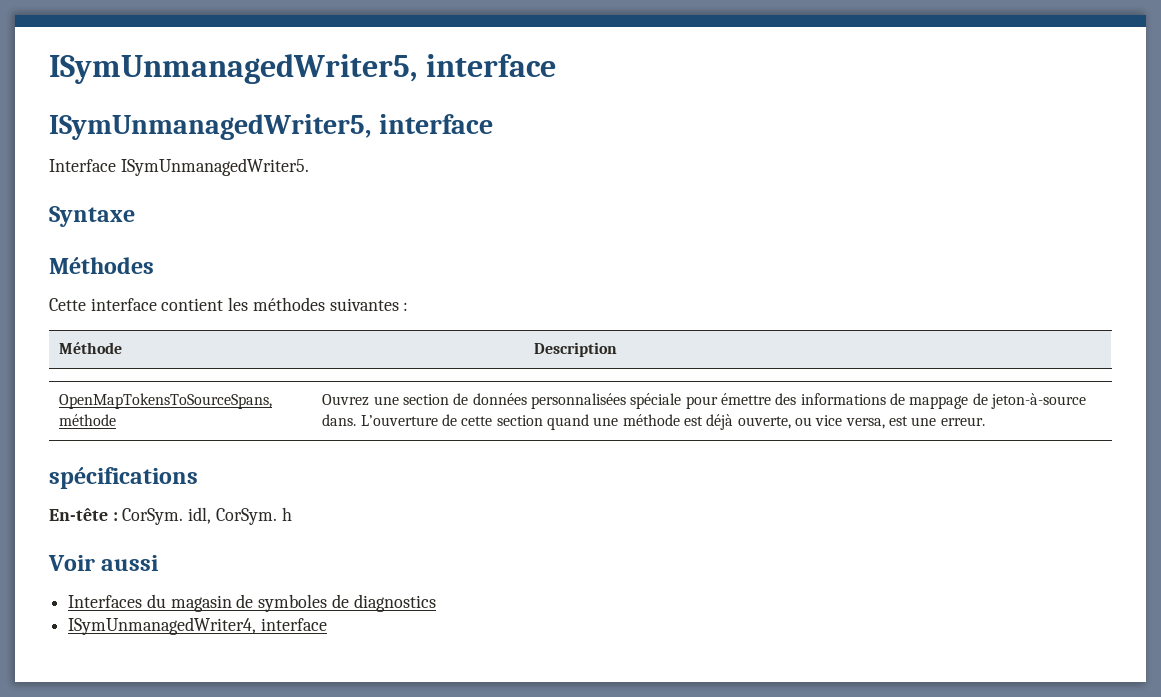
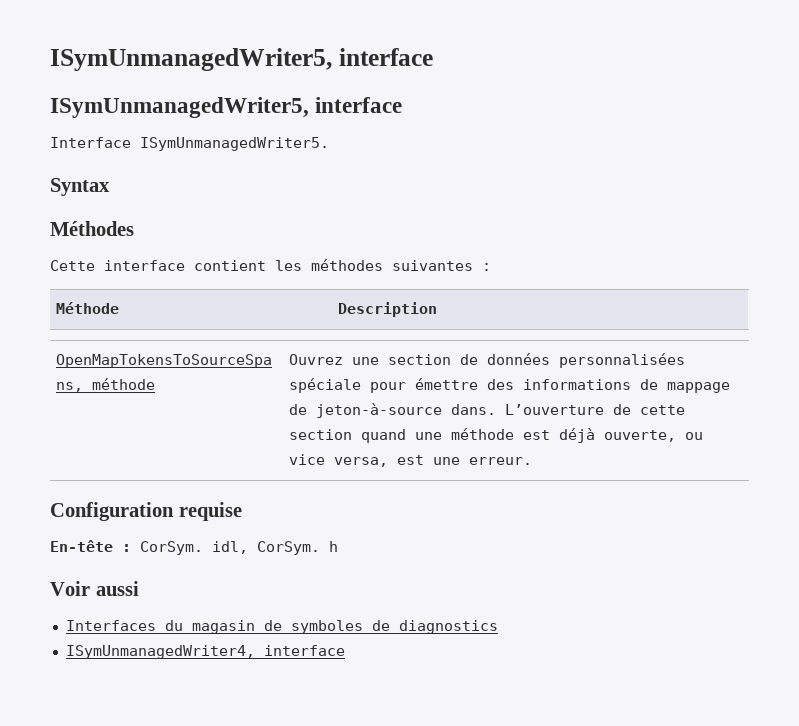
- Syntaxe
+ Syntax
- spécifications
+ Configuration requise

